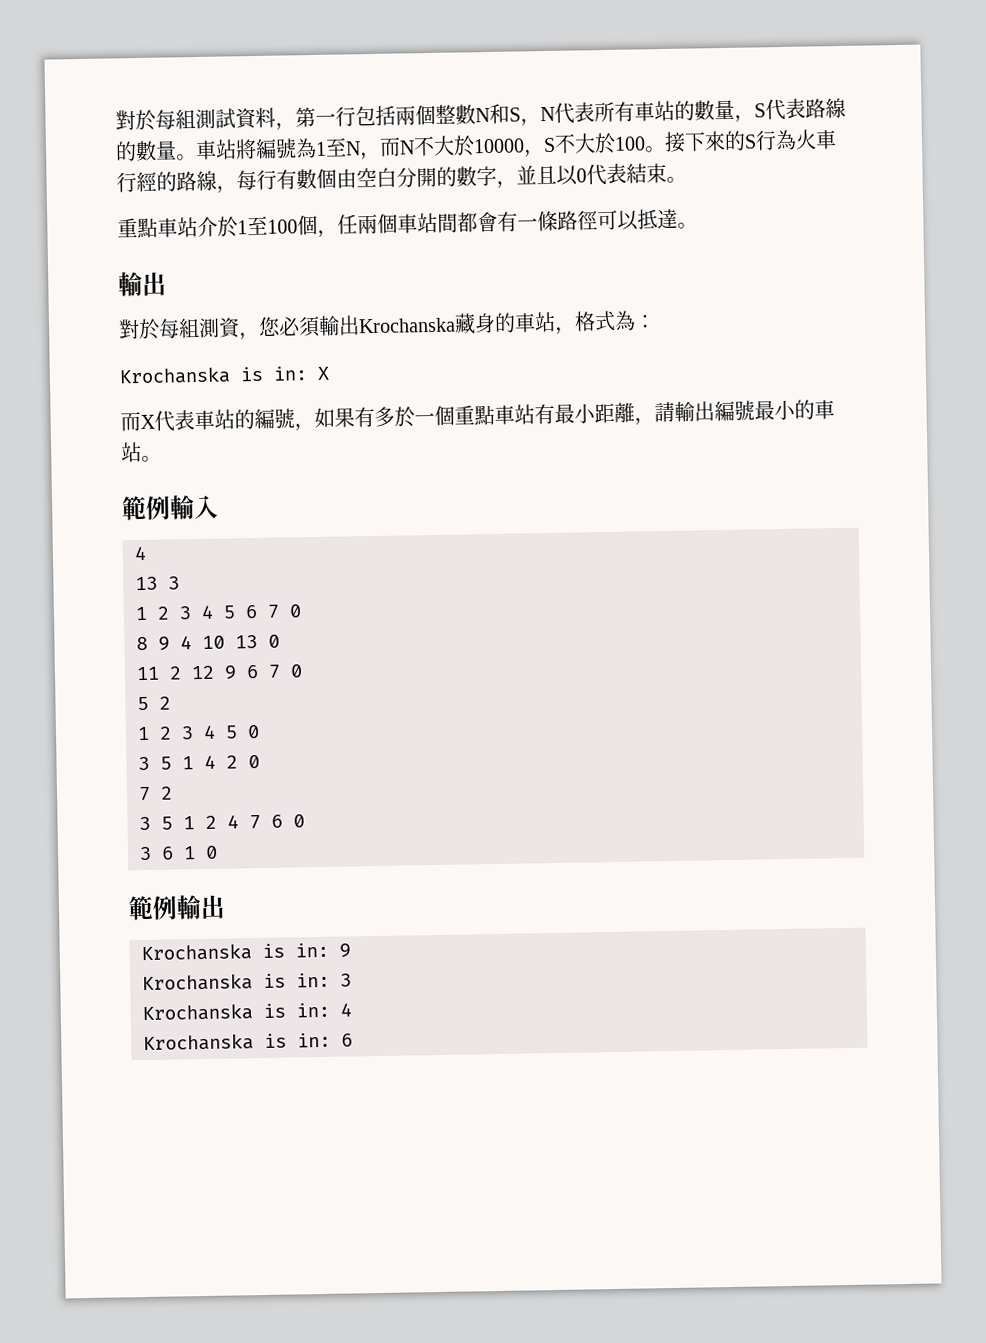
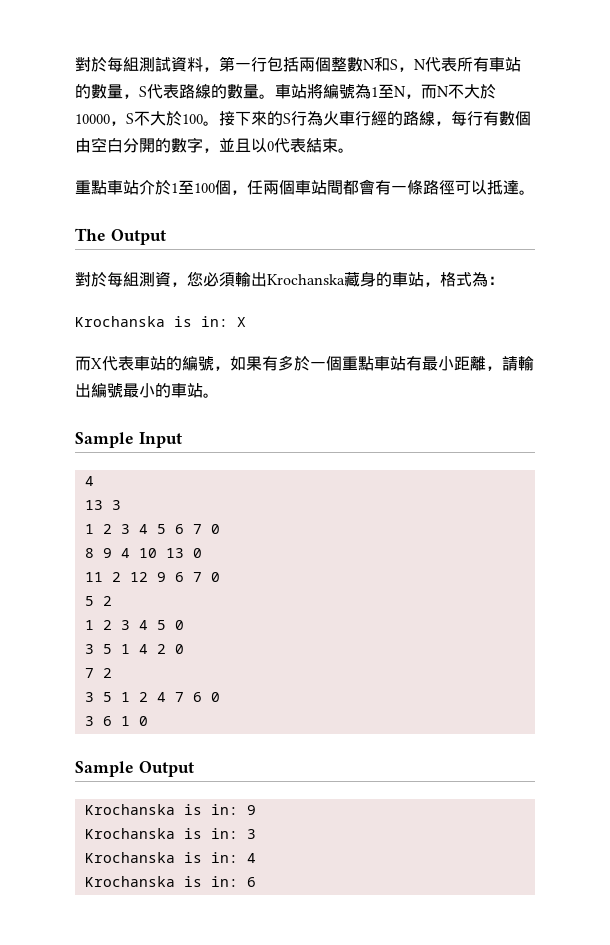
  重點車站介於1至100個，任兩個車站間都會有一條路徑可以抵達。
- 輸出
+ The Output
- 範例輸入
+ Sample Input
- 範例輸出
+ Sample Output

